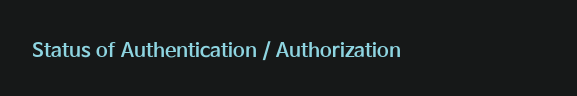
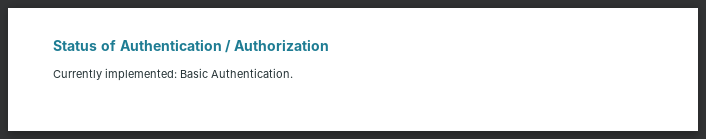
+ Currently implemented: Basic Authentication.

